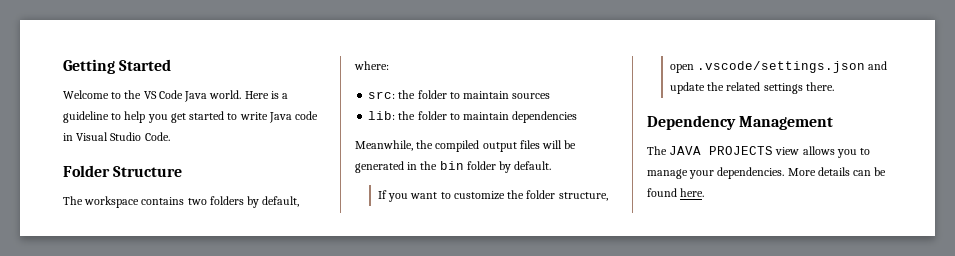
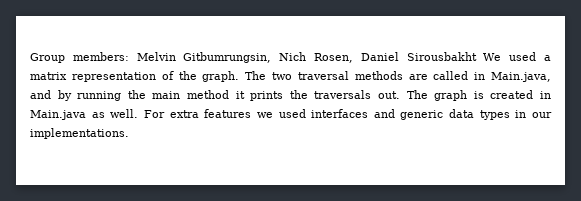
- Getting Started
- Welcome to the VS Code Java world. Here is a guideline to help you get started to write Java code in Visual Studio Code.
- Folder Structure
- The workspace contains two folders by default, where:
- src: the folder to maintain sources
- lib: the folder to maintain dependencies
- Meanwhile, the compiled output files will be generated in the bin folder by default.
- If you want to customize the folder structure, open .vscode/settings.json and update the related settings there.
- Dependency Management
- The JAVA PROJECTS view allows you to manage your dependencies. More details can be found here.
+ Group members: Melvin Gitbumrungsin, Nich Rosen, Daniel Sirousbakht We used a matrix representation of the graph. The two traversal methods are called in Main.java, and by running the main method it prints the traversals out. The graph is created in Main.java as well. For extra features we used interfaces and generic data types in our implementations.

